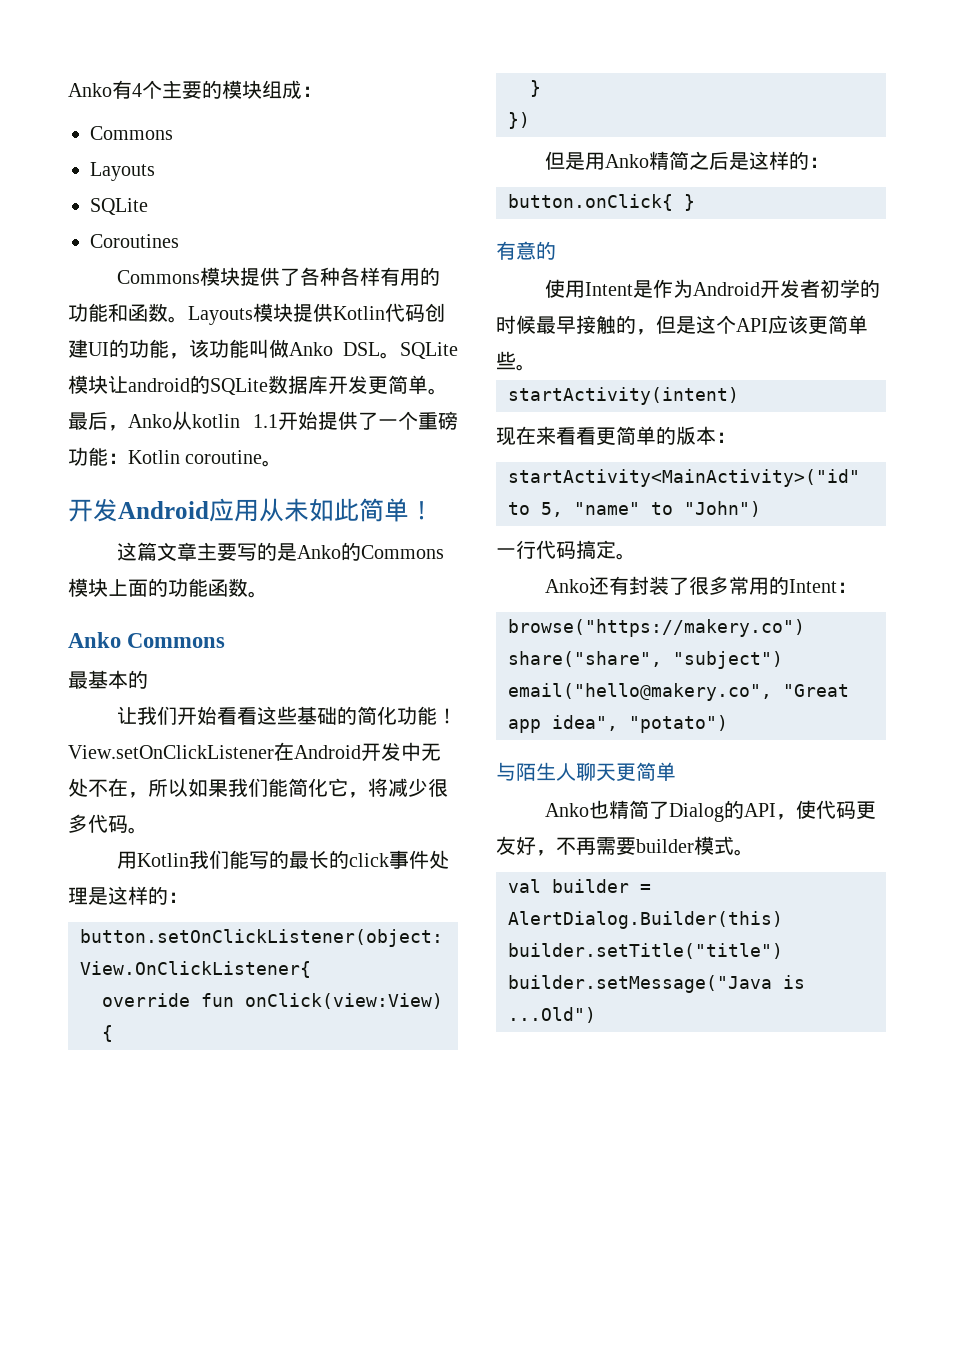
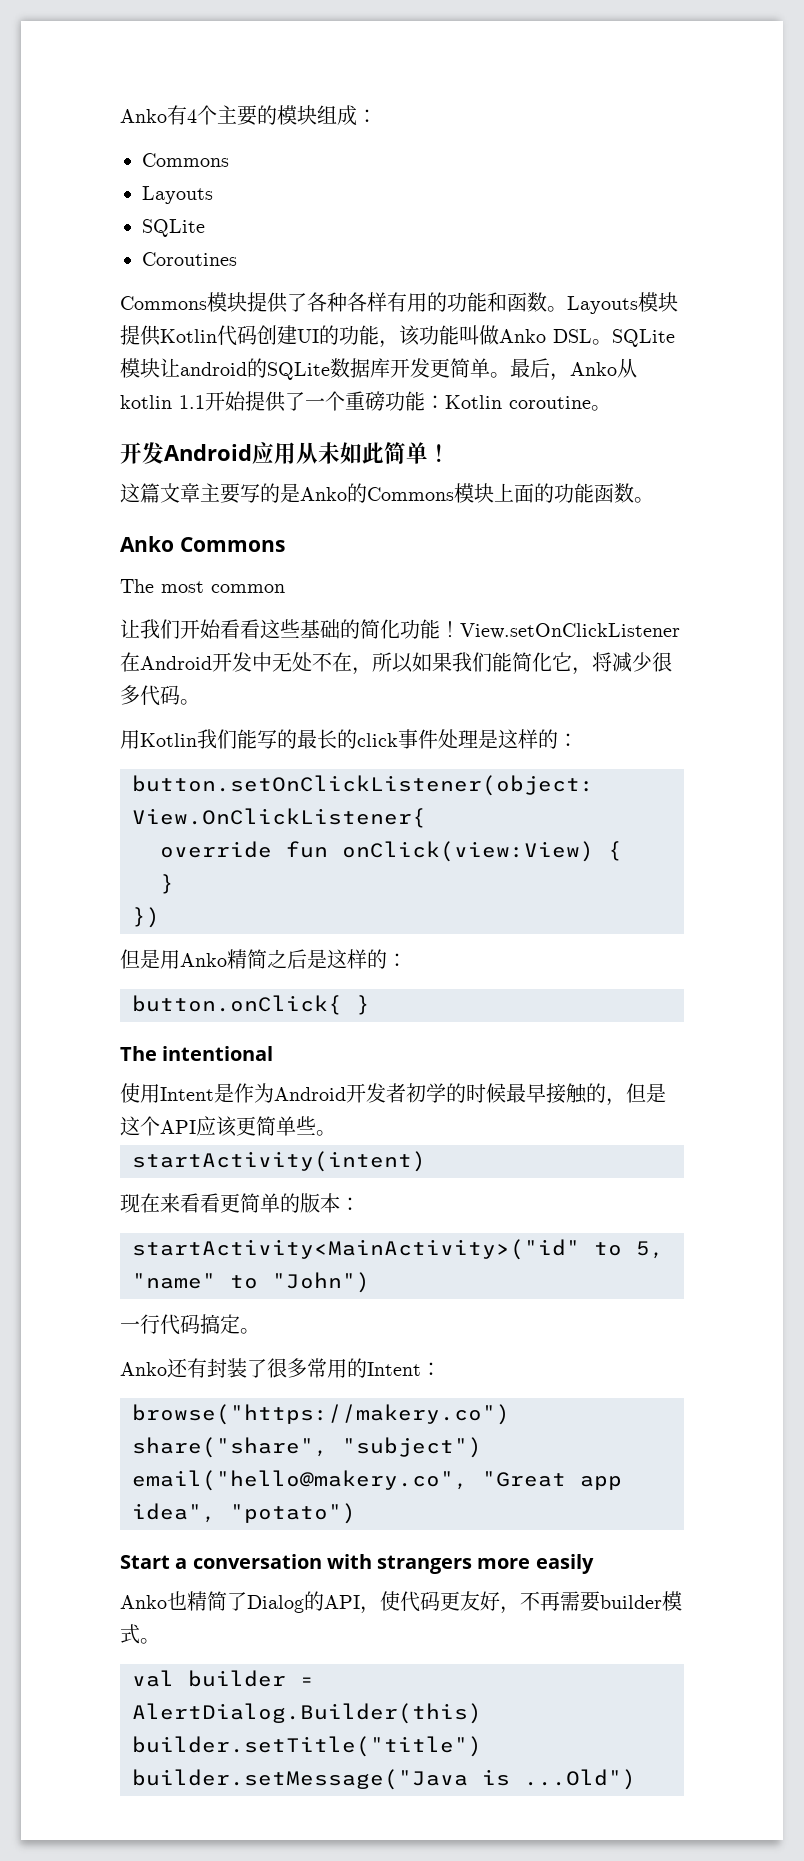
- 最基本的
+ The most common
- 有意的
+ The intentional
- 与陌生人聊天更简单
+ Start a conversation with strangers more easily

